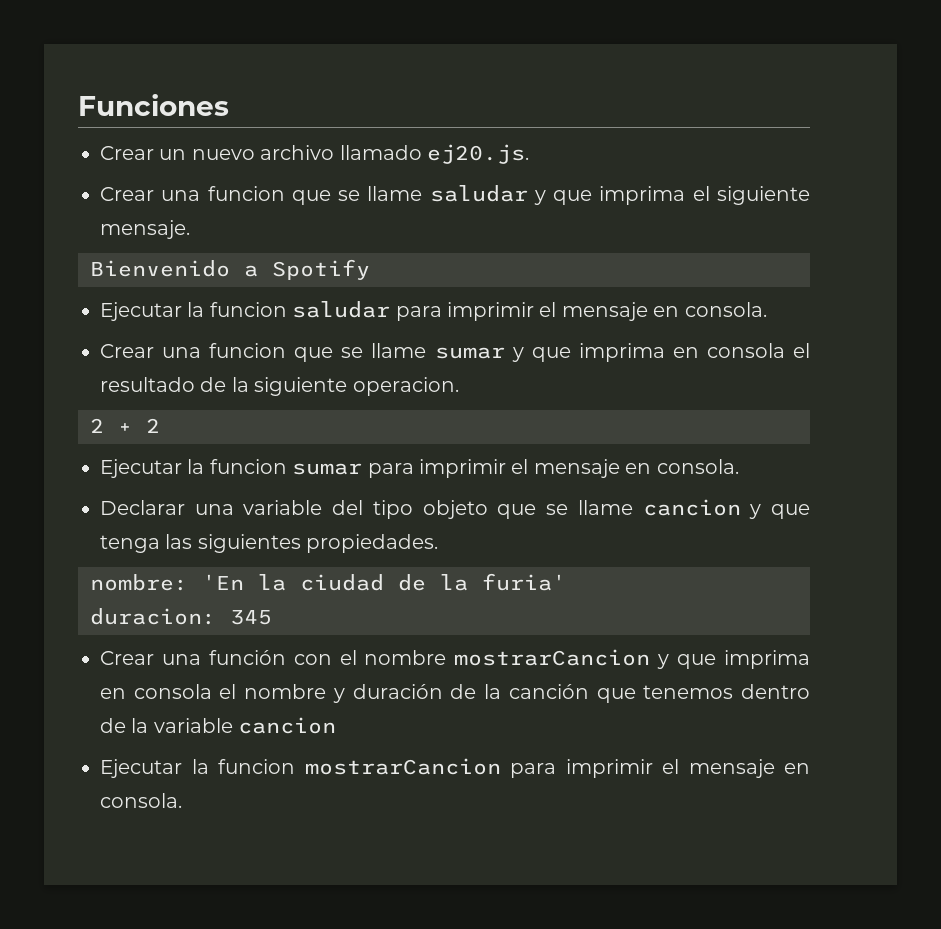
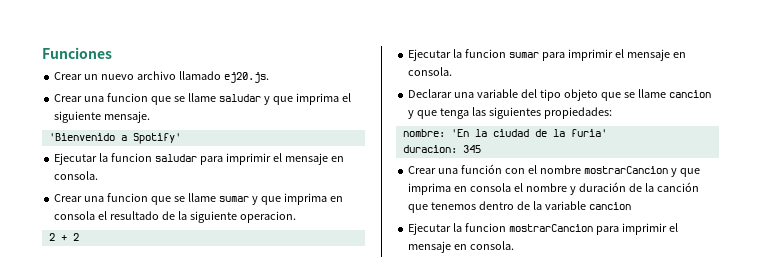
- Bienvenido a Spotify
+ 'Bienvenido a Spotify'
- Declarar una variable del tipo objeto que se llame cancion y que tenga las siguientes propiedades.
+ Declarar una variable del tipo objeto que se llame cancion y que tenga las siguientes propiedades:

